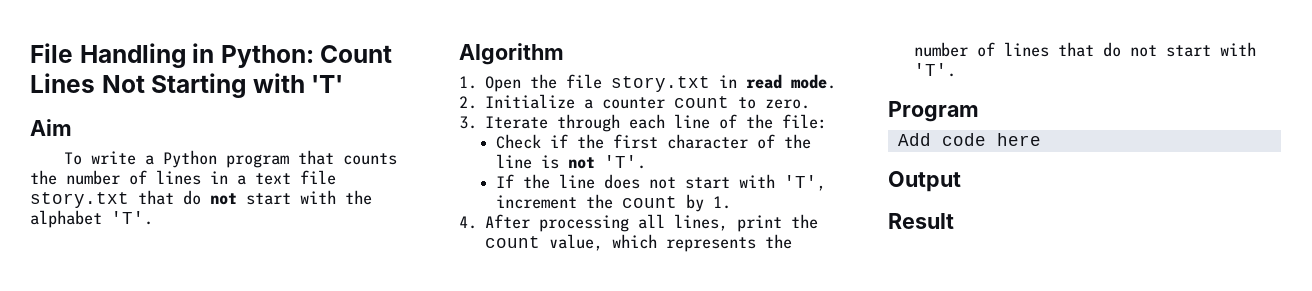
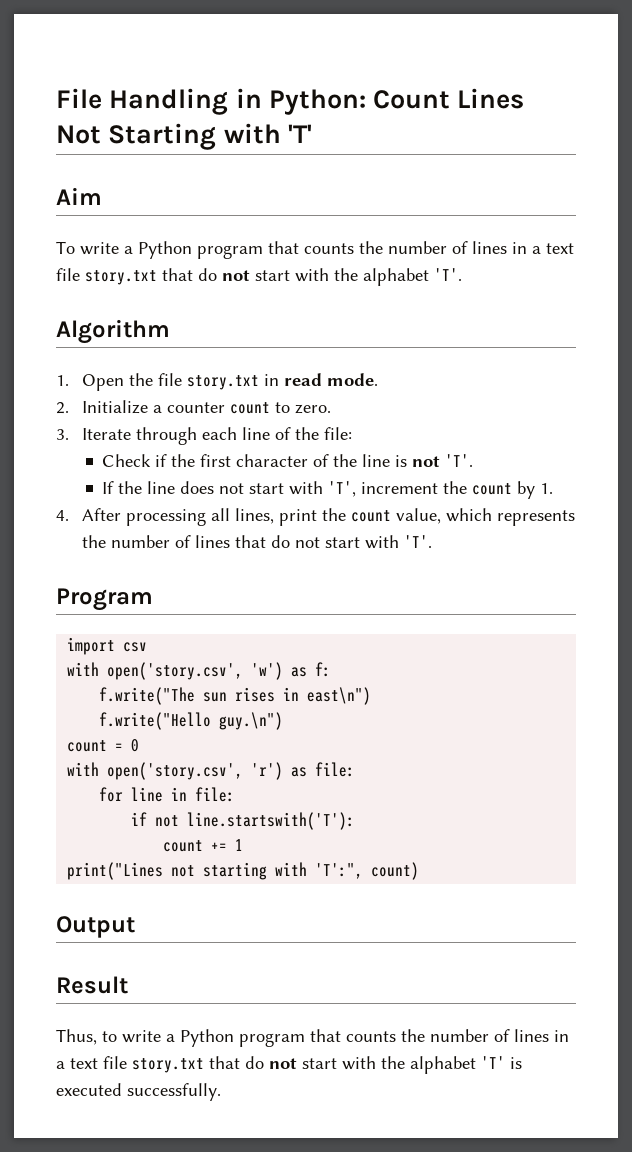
- Add code here
+ import csv
+ with open('story.csv', 'w') as f:
+ f.write("The sun rises in east\n")
+ f.write("Hello guy.\n")
+ count = 0
+ with open('story.csv', 'r') as file:
+ for line in file:
+ if not line.startswith('T'):
+ count += 1
+ print("Lines not starting with 'T':", count)
  Output
  Result
+ Thus, to write a Python program that counts the number of lines in a text file story.txt that do not start with the alphabet 'T' is executed successfully.

